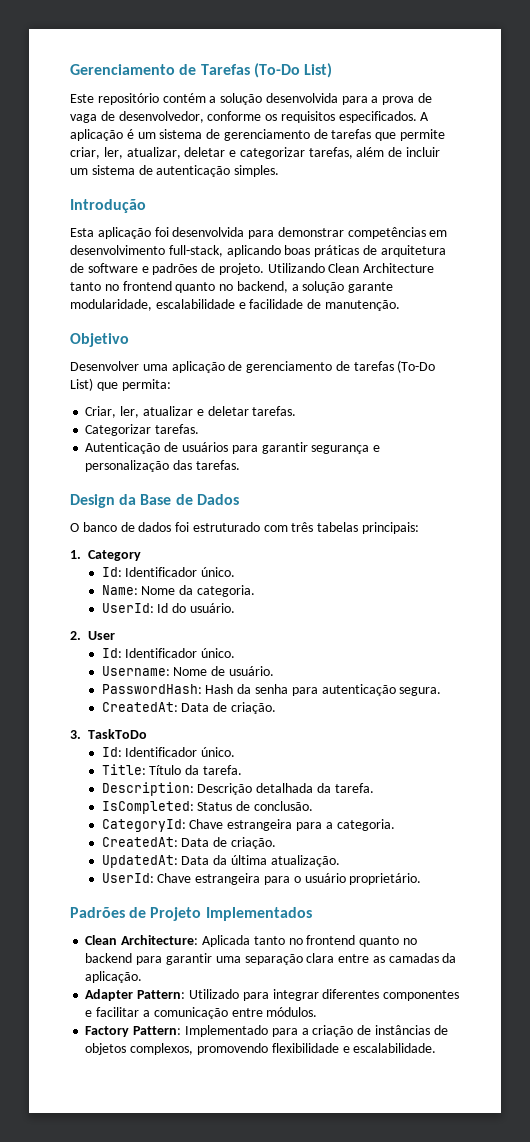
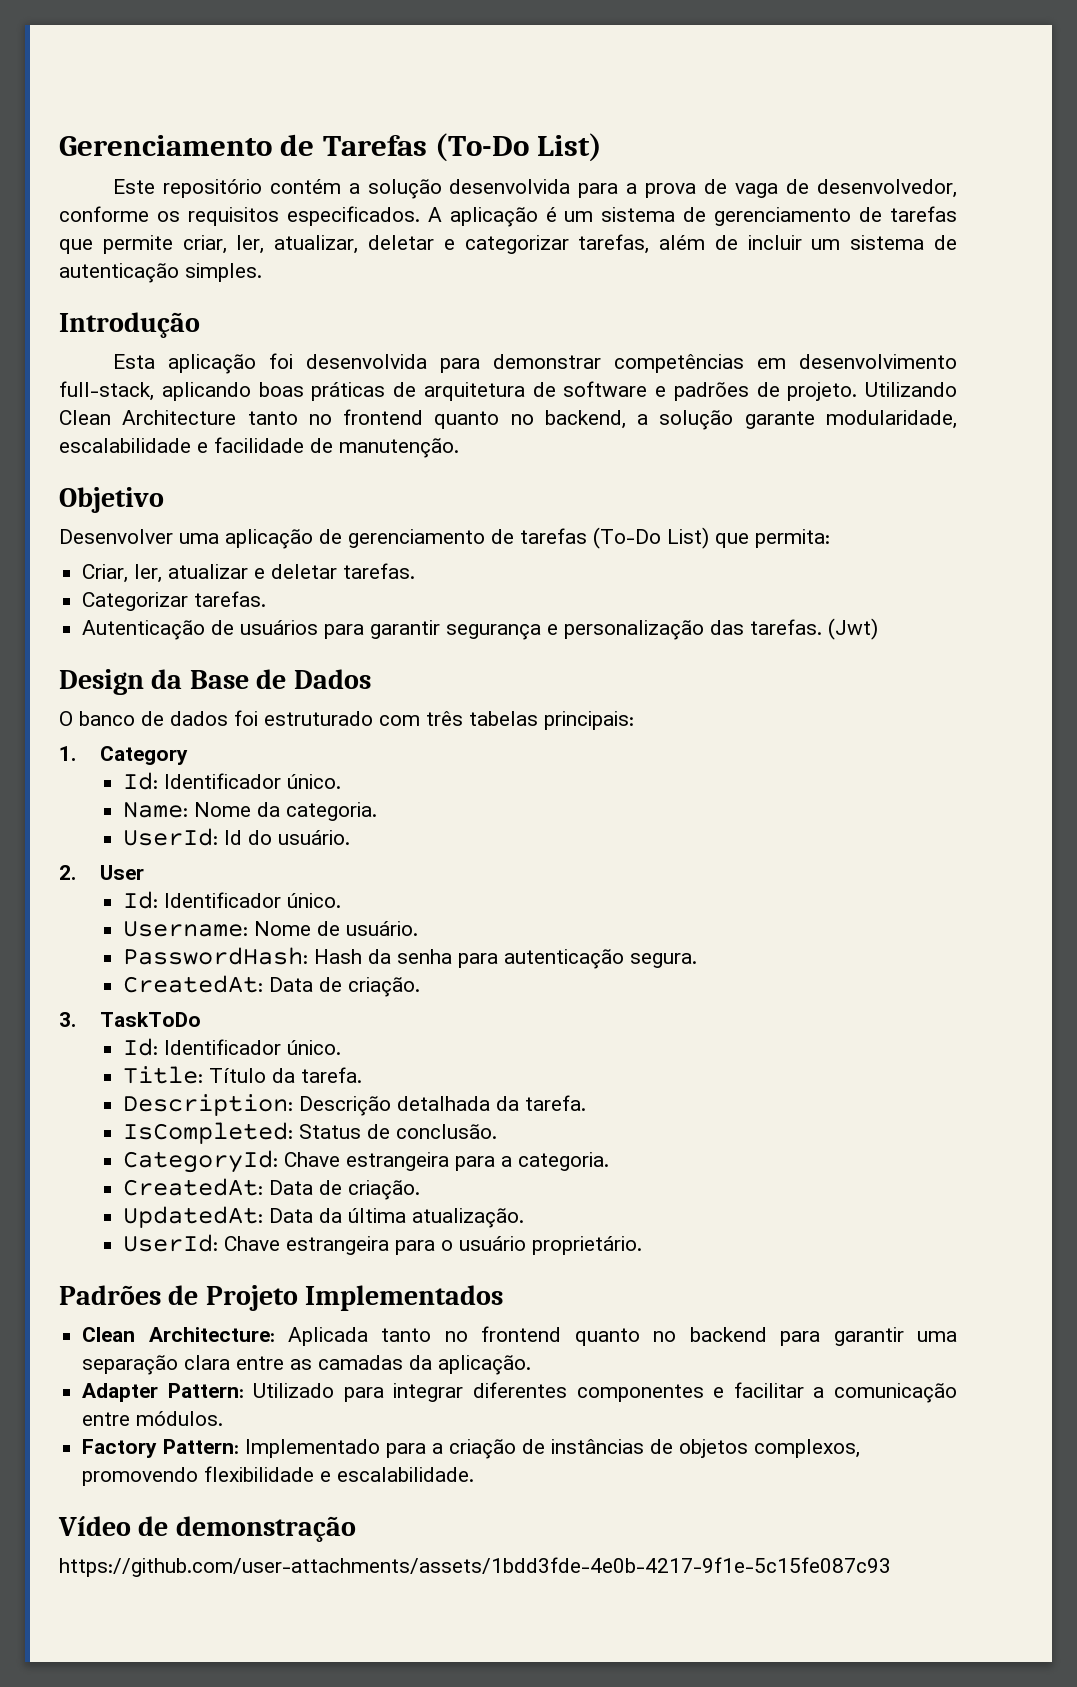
+ (Jwt)
+ Vídeo de demonstração
+ https://github.com/user-attachments/assets/1bdd3fde-4e0b-4217-9f1e-5c15fe087c93

